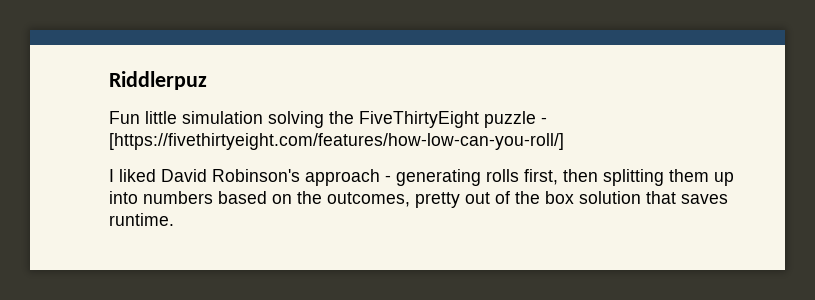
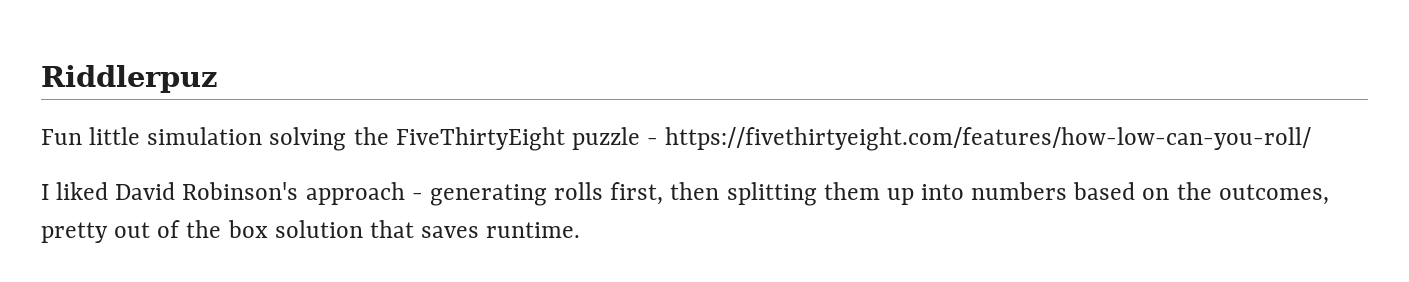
- Fun little simulation solving the FiveThirtyEight puzzle - [https://fivethirtyeight.com/features/how-low-can-you-roll/]
+ Fun little simulation solving the FiveThirtyEight puzzle - https://fivethirtyeight.com/features/how-low-can-you-roll/

